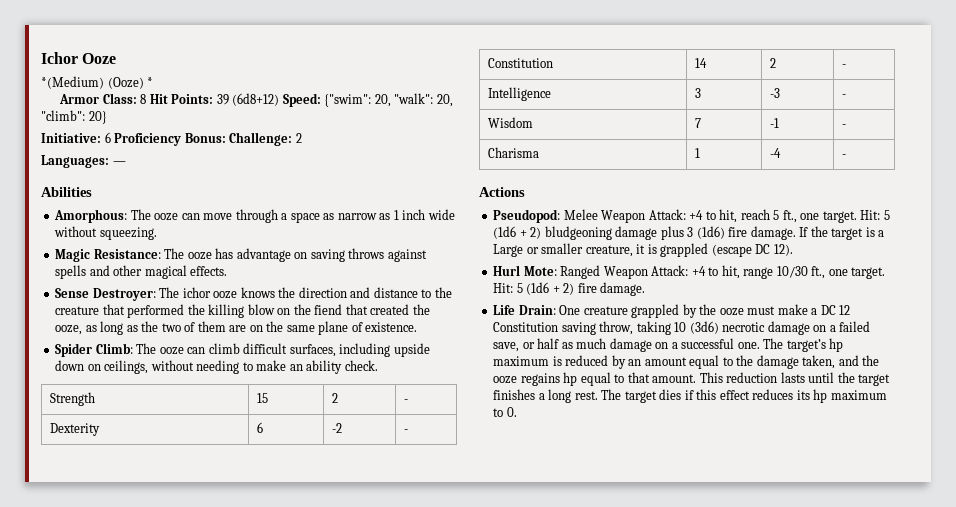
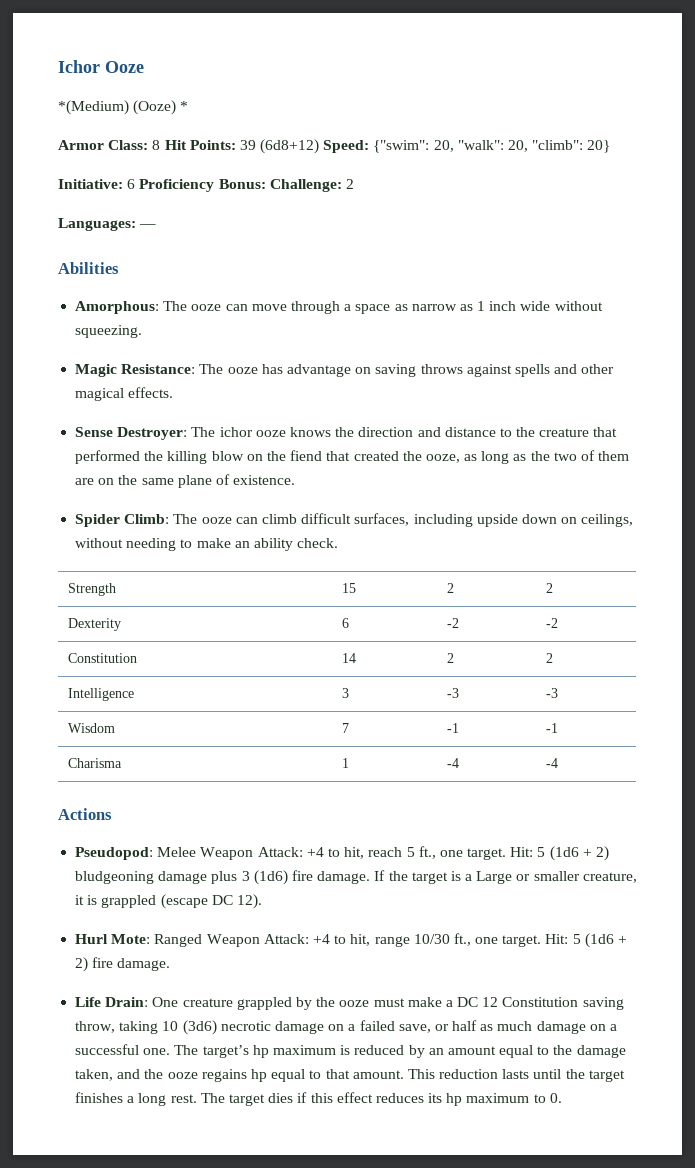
- Strength | 15 | 2 | -
+ Strength | 15 | 2 | 2
- Dexterity | 6 | -2 | -
+ Dexterity | 6 | -2 | -2
- Constitution | 14 | 2 | -
+ Constitution | 14 | 2 | 2
- Intelligence | 3 | -3 | -
+ Intelligence | 3 | -3 | -3
- Wisdom | 7 | -1 | -
+ Wisdom | 7 | -1 | -1
- Charisma | 1 | -4 | -
+ Charisma | 1 | -4 | -4

